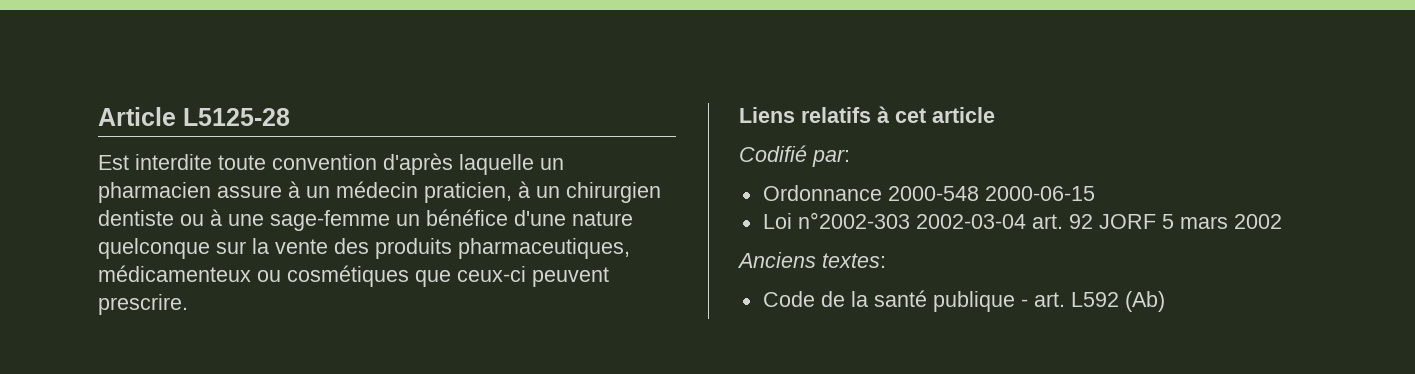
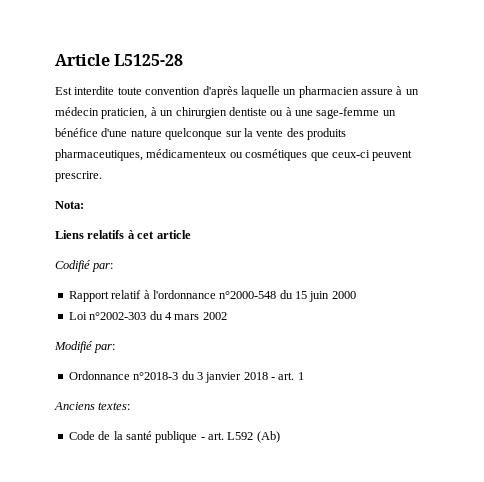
+ Nota:
- Ordonnance 2000-548 2000-06-15
- Loi n°2002-303 2002-03-04 art. 92 JORF 5 mars 2002
+ Rapport relatif à l'ordonnance n°2000-548 du 15 juin 2000
+ Loi n°2002-303 du 4 mars 2002
+ Modifié par:
+ Ordonnance n°2018-3 du 3 janvier 2018 - art. 1

